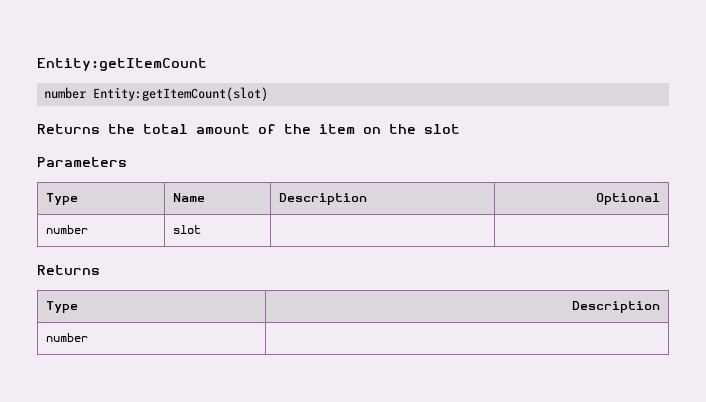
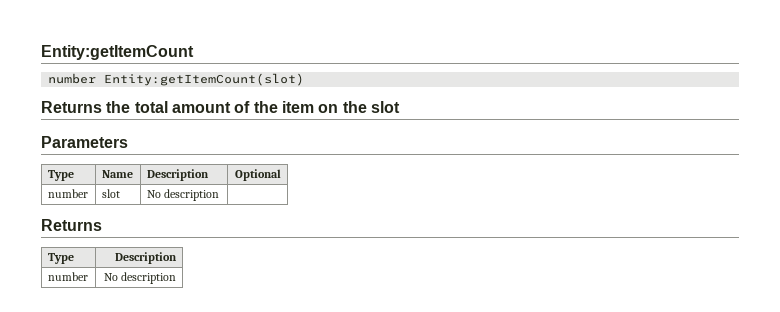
- number | slot | |
+ number | slot | No description |
  Type | Description
- number |
+ number | No description

